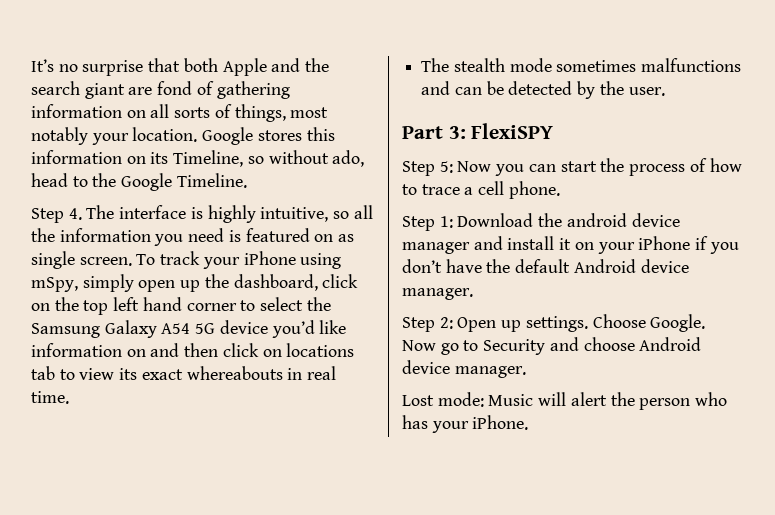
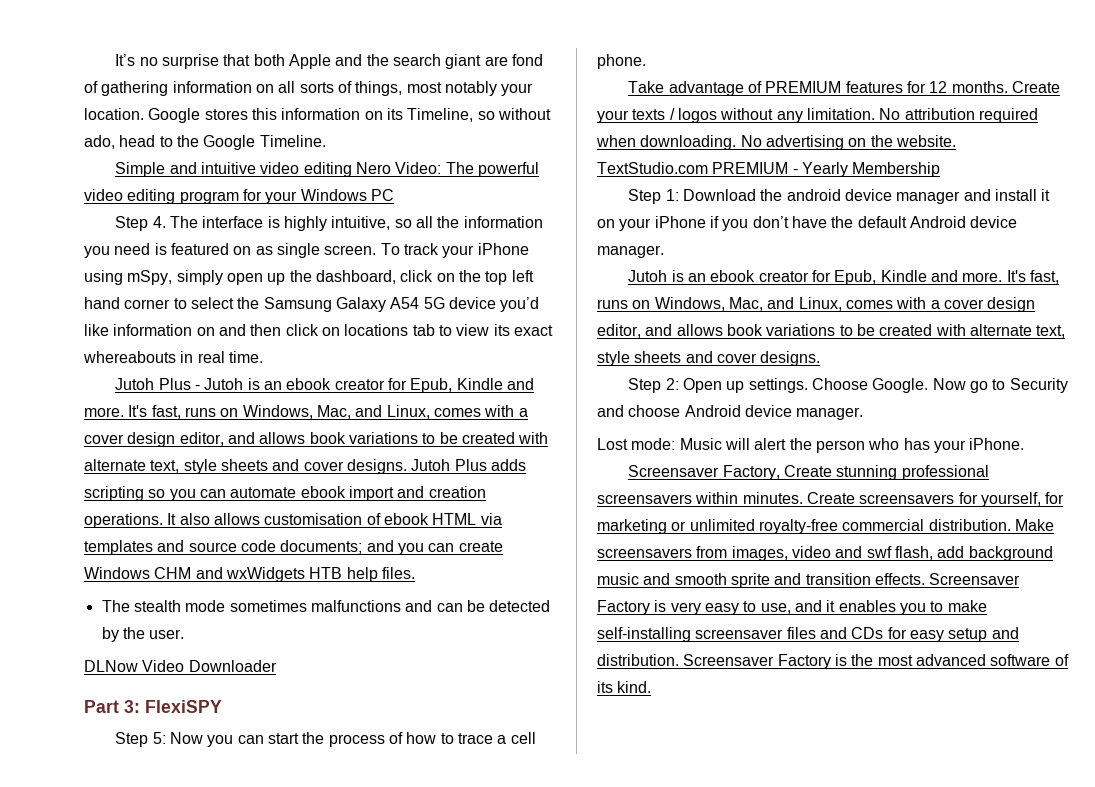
+ Simple and intuitive video editing Nero Video: The powerful video editing program for your Windows PC
+ Jutoh Plus - Jutoh is an ebook creator for Epub, Kindle and more. It's fast, runs on Windows, Mac, and Linux, comes with a cover design editor, and allows book variations to be created with alternate text, style sheets and cover designs. Jutoh Plus adds scripting so you can automate ebook import and creation operations. It also allows customisation of ebook HTML via templates and source code documents; and you can create Windows CHM and wxWidgets HTB help files.
+ DLNow Video Downloader
+ Take advantage of PREMIUM features for 12 months. Create your texts / logos without any limitation. No attribution required when downloading. No advertising on the website. TextStudio.com PREMIUM - Yearly Membership
  Step 1: Download the android device manager and install it on your iPhone if you don’t have the default Android device manager.
+ Jutoh is an ebook creator for Epub, Kindle and more. It's fast, runs on Windows, Mac, and Linux, comes with a cover design editor, and allows book variations to be created with alternate text, style sheets and cover designs.
+ Screensaver Factory, Create stunning professional screensavers within minutes. Create screensavers for yourself, for marketing or unlimited royalty-free commercial distribution. Make screensavers from images, video and swf flash, add background music and smooth sprite and transition effects. Screensaver Factory is very easy to use, and it enables you to make self-installing screensaver files and CDs for easy setup and distribution. Screensaver Factory is the most advanced software of its kind.

